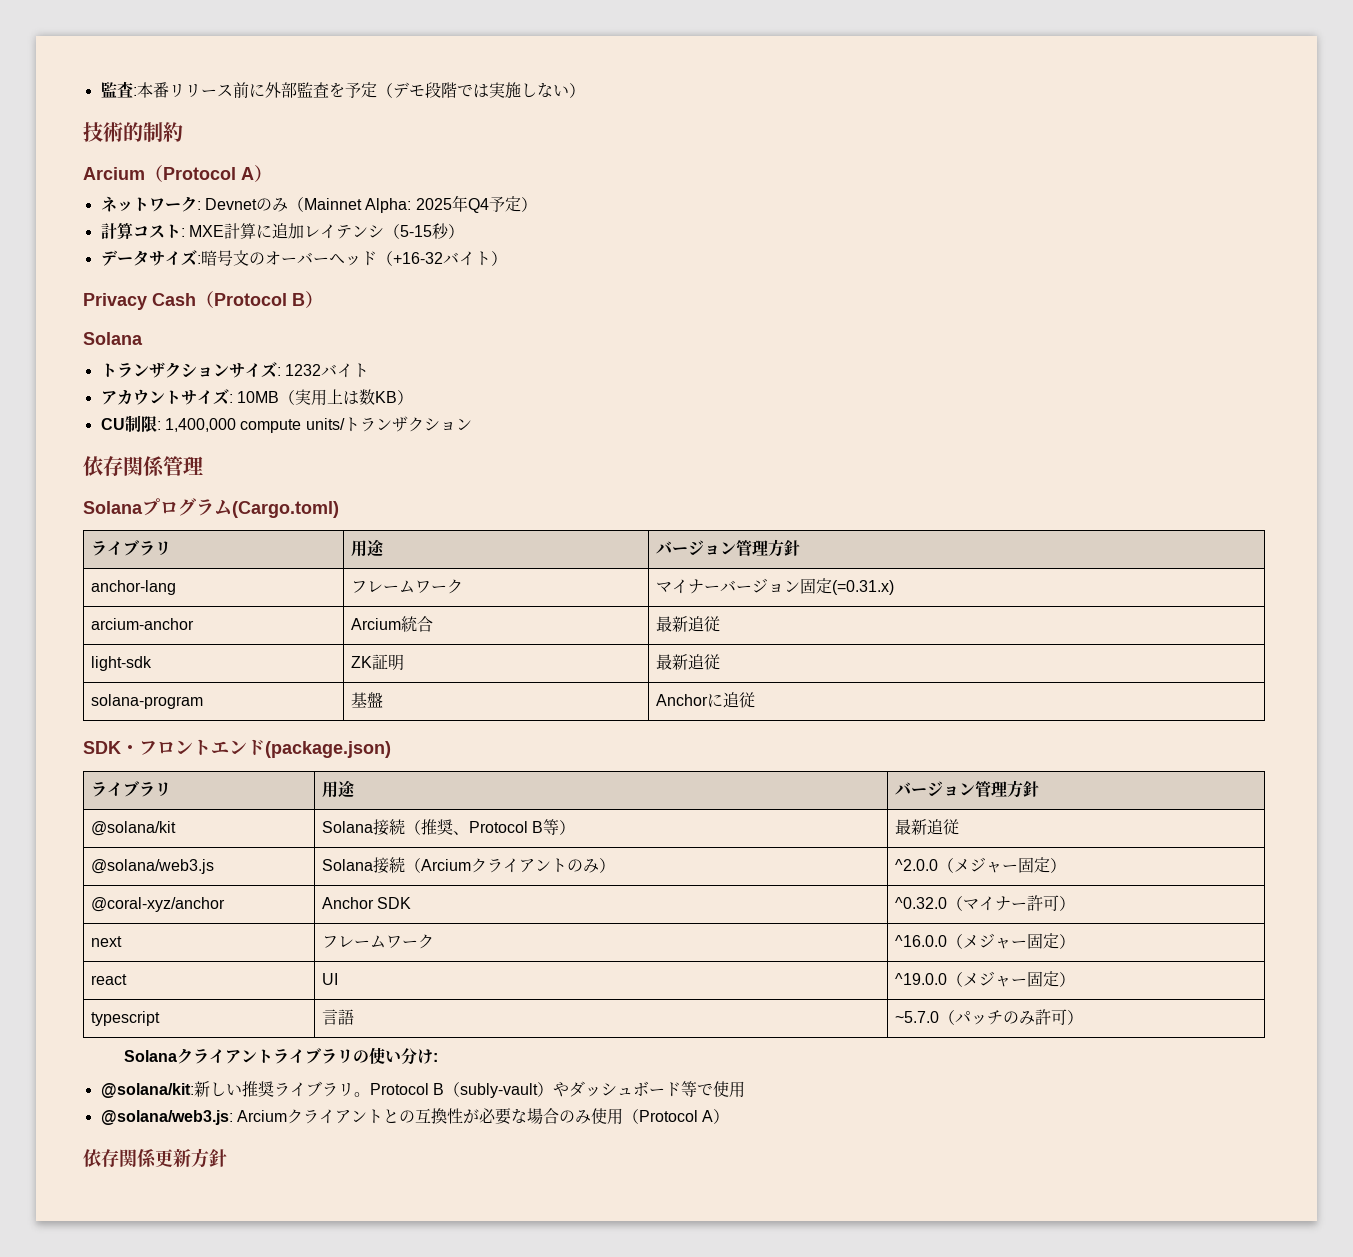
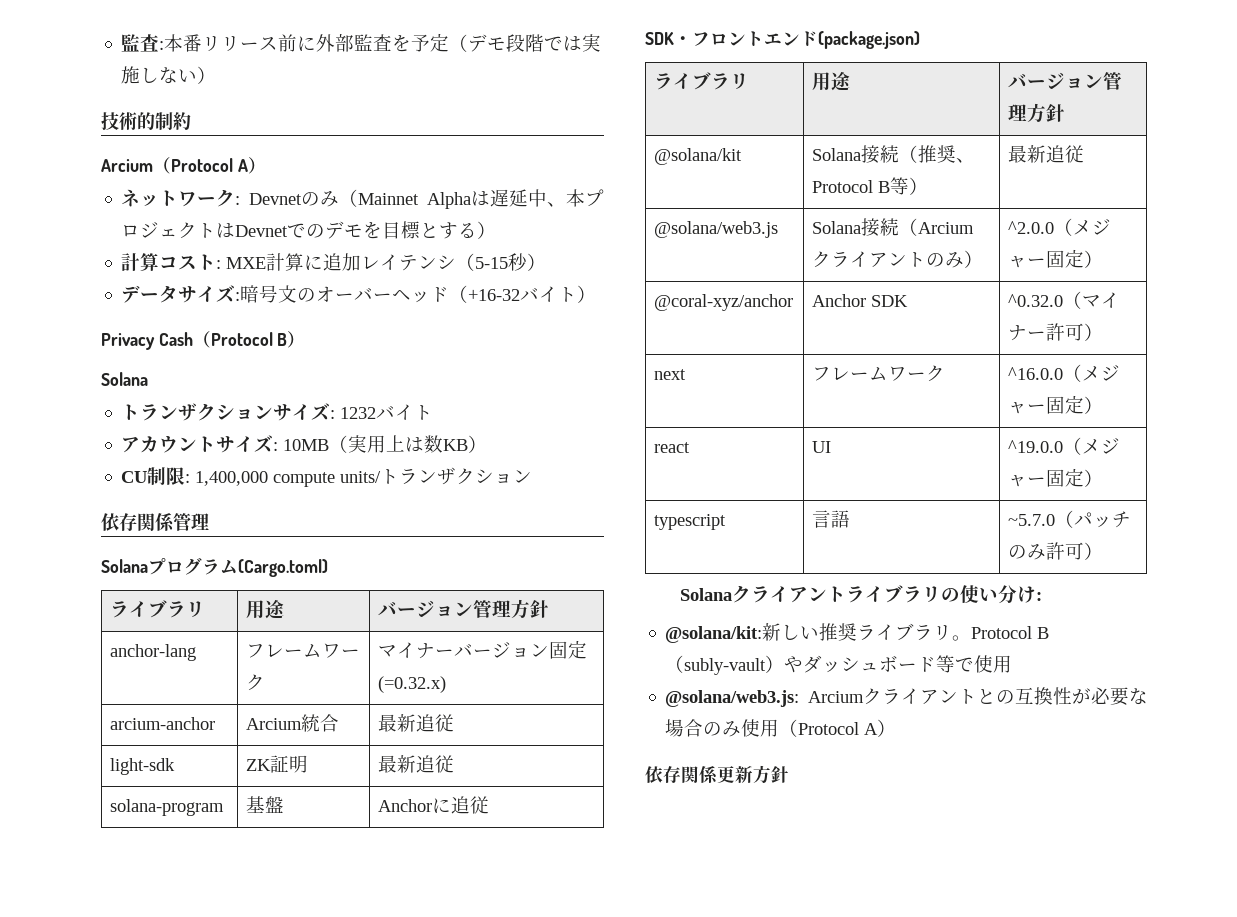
- ネットワーク: Devnetのみ（Mainnet Alpha: 2025年Q4予定）
+ ネットワーク: Devnetのみ（Mainnet Alphaは遅延中、本プロジェクトはDevnetでのデモを目標とする）
- anchor-lang | フレームワーク | マイナーバージョン固定(=0.31.x)
+ anchor-lang | フレームワーク | マイナーバージョン固定(=0.32.x)

